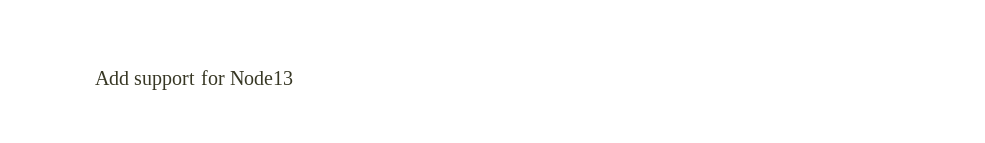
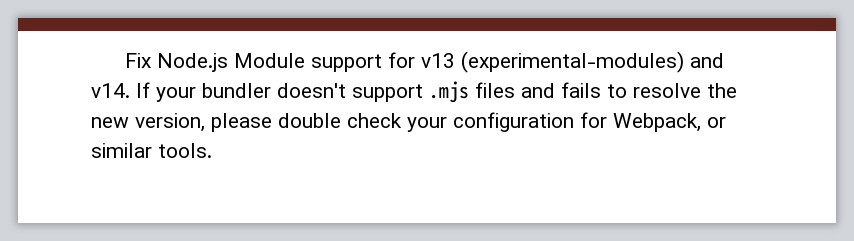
- Add support for Node13
+ Fix Node.js Module support for v13 (experimental-modules) and v14. If your bundler doesn't support .mjs files and fails to resolve the new version, please double check your configuration for Webpack, or similar tools.

